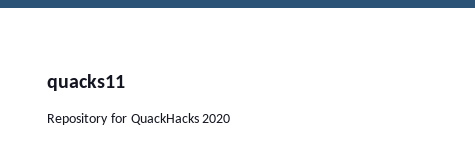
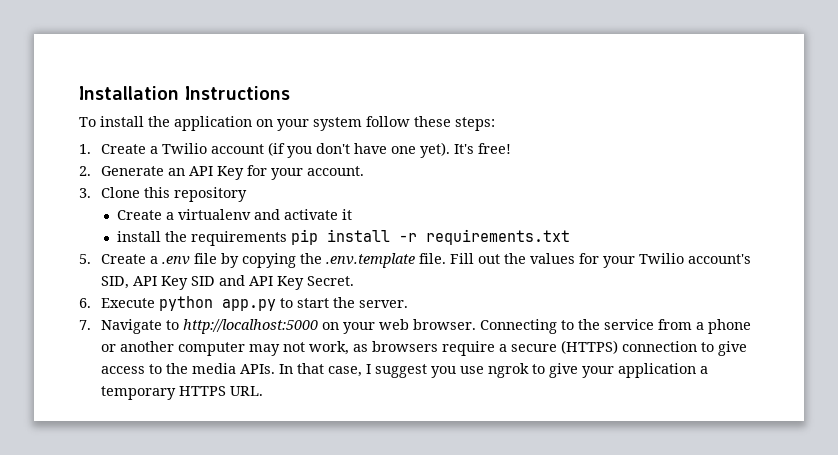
- quacks11
- Repository for QuackHacks 2020
+ Installation Instructions
+ To install the application on your system follow these steps:
+ 1. Create a Twilio account (if you don't have one yet). It's free!
+ 2. Generate an API Key for your account.
+ 3. Clone this repository
+ Create a virtualenv and activate it
+ install the requirements pip install -r requirements.txt
+ 5. Create a .env file by copying the .env.template file. Fill out the values for your Twilio account's SID, API Key SID and API Key Secret.
+ 6. Execute python app.py to start the server.
+ 7. Navigate to http://localhost:5000 on your web browser. Connecting to the service from a phone or another computer may not work, as browsers require a secure (HTTPS) connection to give access to the media APIs. In that case, I suggest you use ngrok to give your application a temporary HTTPS URL.

